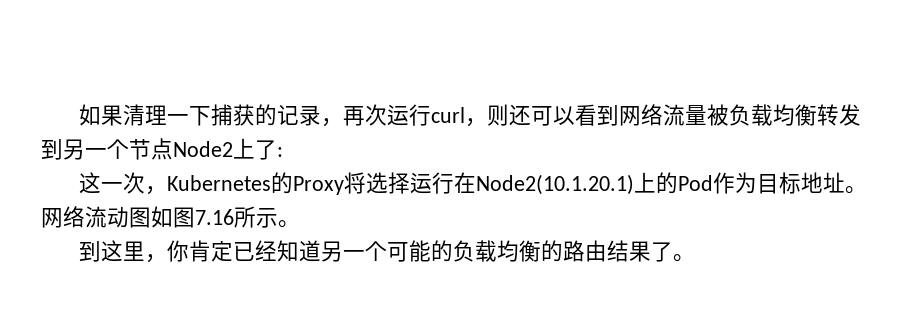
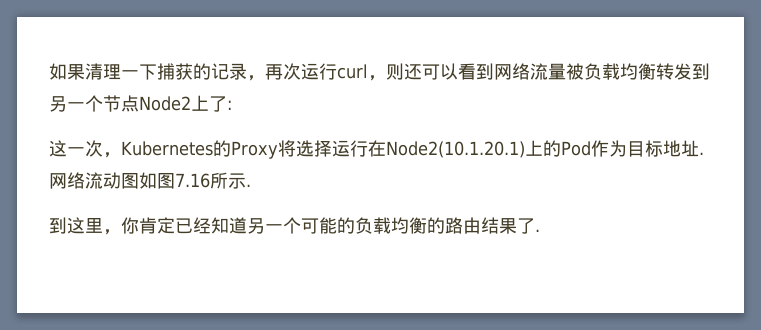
- 这一次，Kubernetes的Proxy将选择运行在Node2(10.1.20.1)上的Pod作为目标地址。
+ 这一次，Kubernetes的Proxy将选择运行在Node2(10.1.20.1)上的Pod作为目标地址.
- 网络流动图如图7.16所示。
+ 网络流动图如图7.16所示.
- 到这里，你肯定已经知道另一个可能的负载均衡的路由结果了。
+ 到这里，你肯定已经知道另一个可能的负载均衡的路由结果了.

